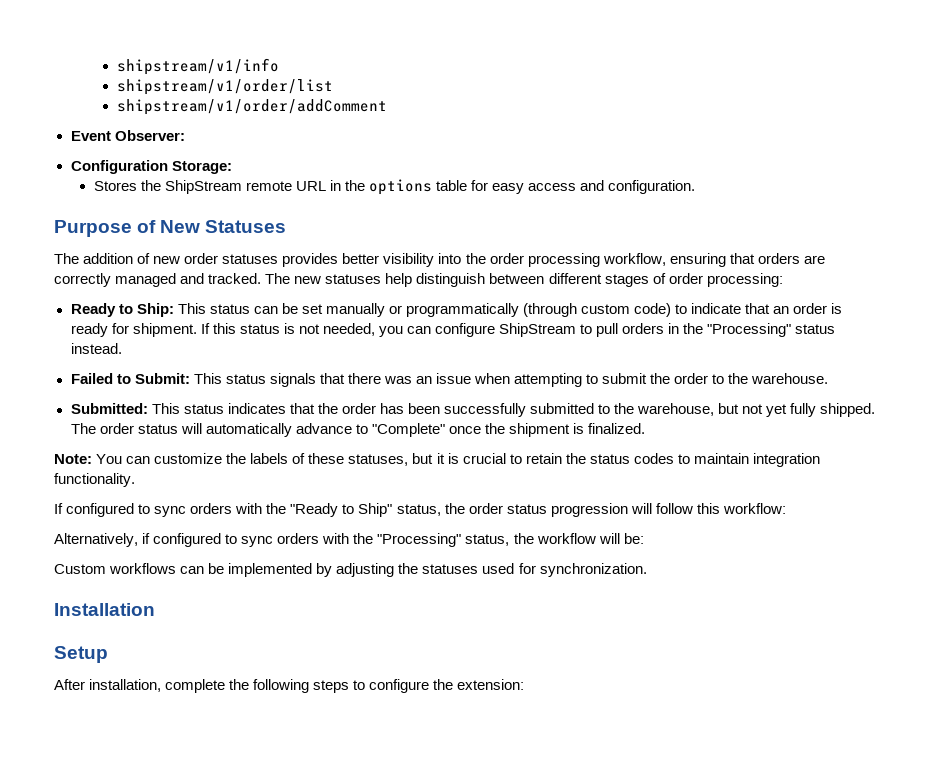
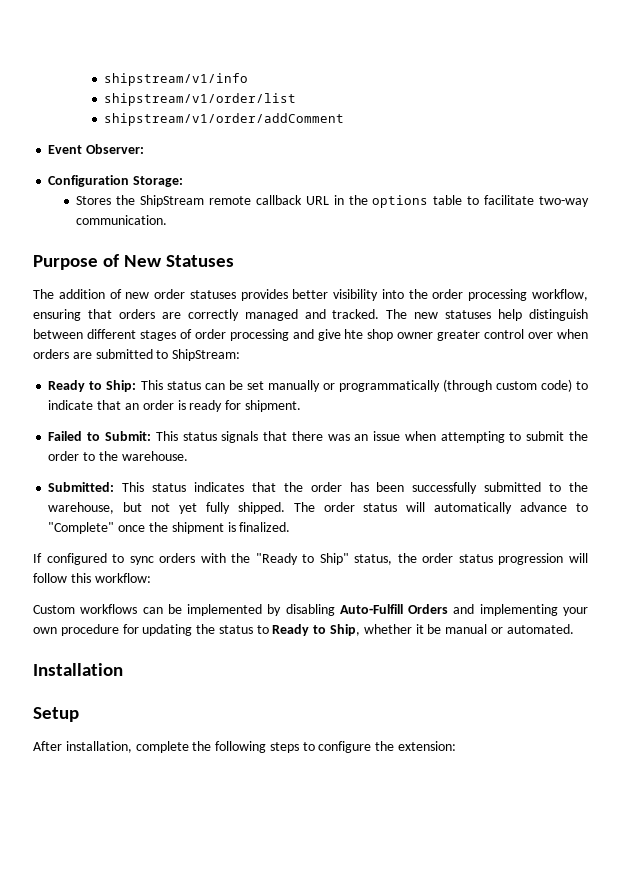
- Stores the ShipStream remote URL in the options table for easy access and configuration.
+ Stores the ShipStream remote callback URL in the options table to facilitate two-way communication.
- The new statuses help distinguish between different stages of order processing:
+ The new statuses help distinguish between different stages of order processing and give hte shop owner greater control over when orders are submitted to ShipStream:
- If this status is not needed, you can configure ShipStream to pull orders in the "Processing" status instead.
- Note: You can customize the labels of these statuses, but it is crucial to retain the status codes to maintain integration functionality.
- Alternatively, if configured to sync orders with the "Processing" status, the workflow will be:
- Custom workflows can be implemented by adjusting the statuses used for synchronization.
+ Custom workflows can be implemented by disabling Auto-Fulfill Orders and implementing your own procedure for updating the status to Ready to Ship, whether it be manual or automated.

